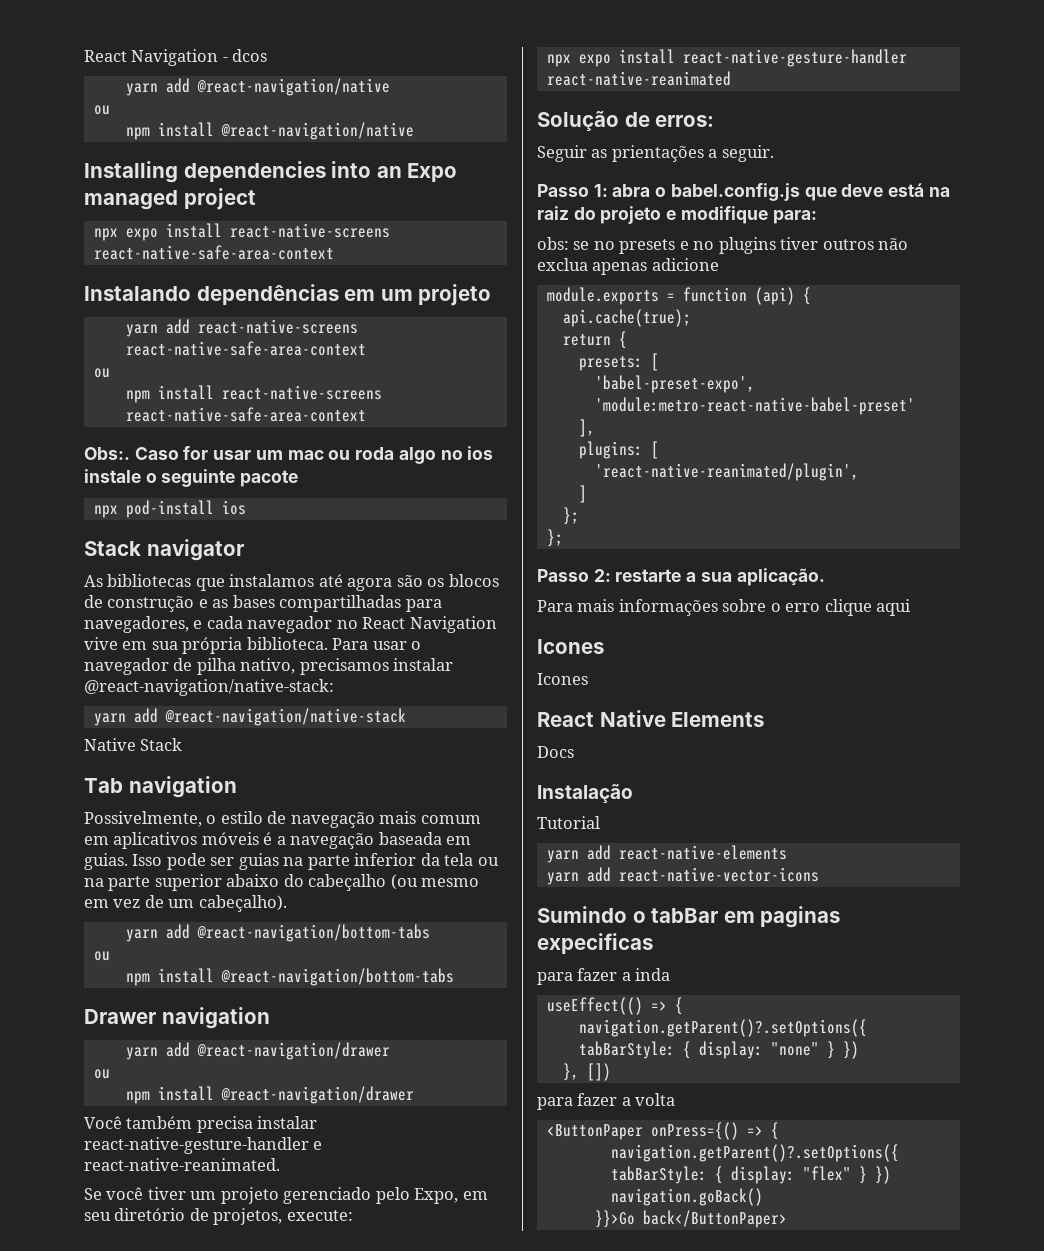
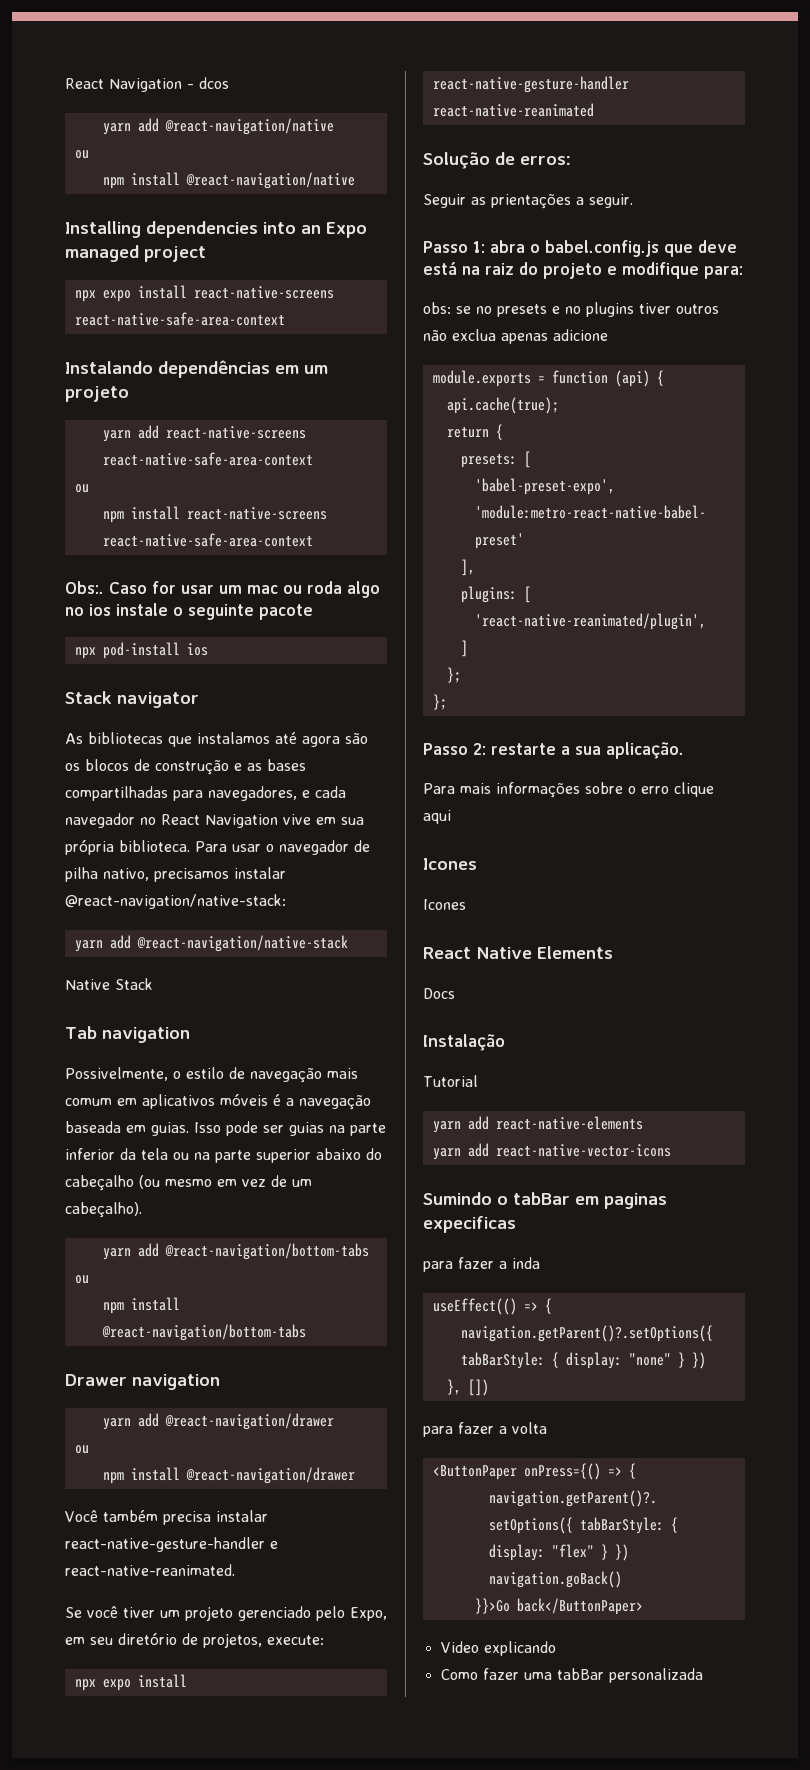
+ Video explicando
+ Como fazer uma tabBar personalizada

